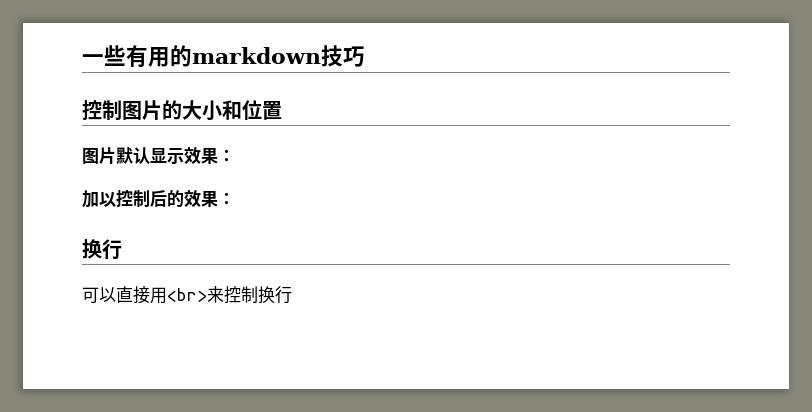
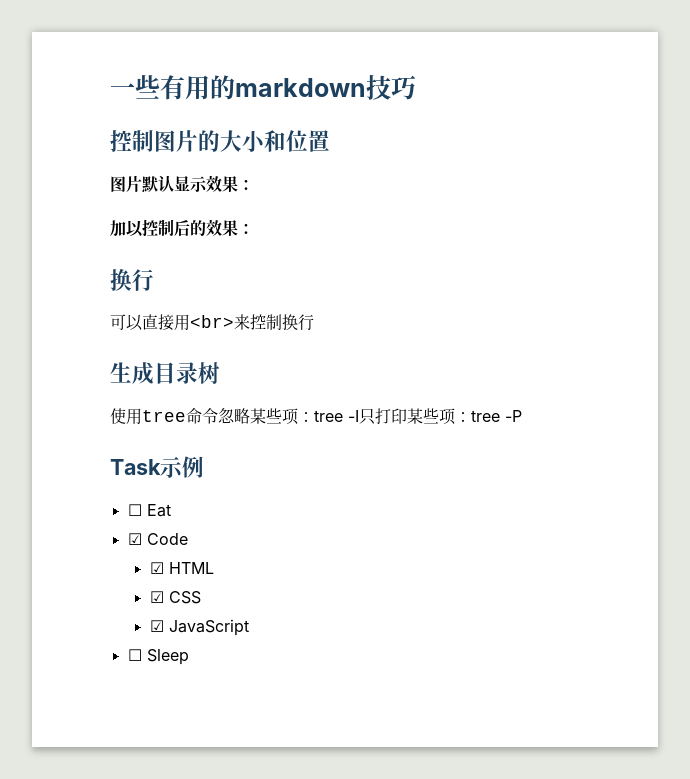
+ 生成目录树
+ 使用tree命令忽略某些项：tree -I只打印某些项：tree -P
+ Task示例
+ ☐ Eat
+ ☑ Code
+ ☑ HTML
+ ☑ CSS
+ ☑ JavaScript
+ ☐ Sleep

